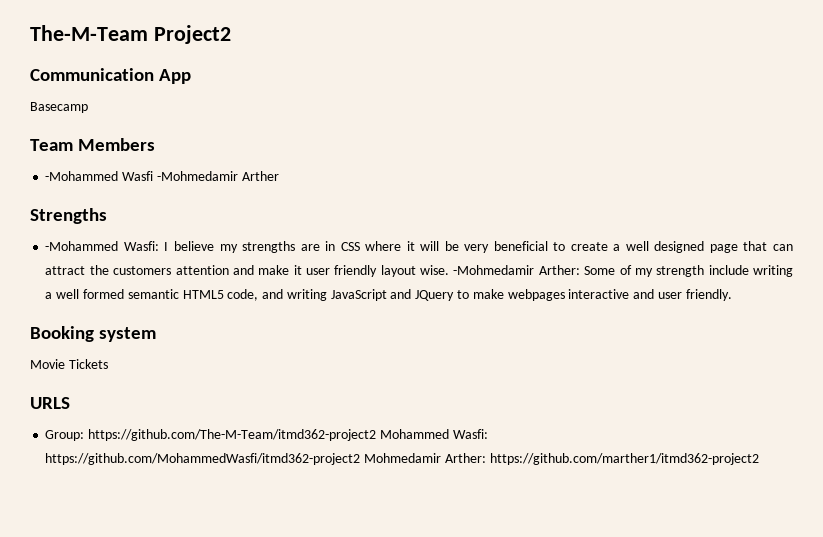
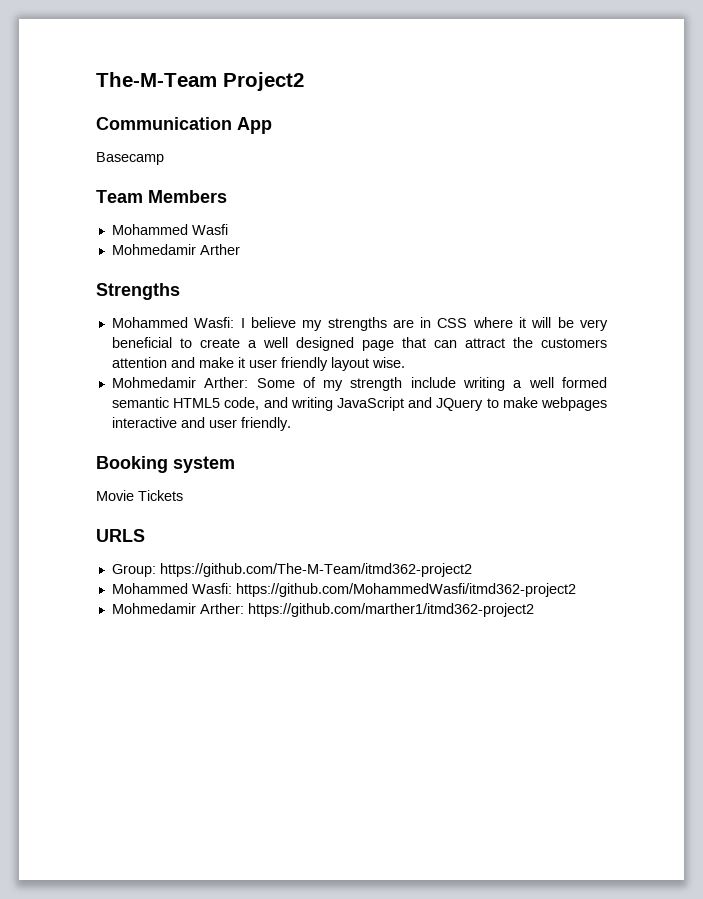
- -Mohammed Wasfi -Mohmedamir Arther
+ Mohammed Wasfi
+ Mohmedamir Arther
- -Mohammed Wasfi: I believe my strengths are in CSS where it will be very beneficial to create a well designed page that can attract the customers attention and make it user friendly layout wise. -Mohmedamir Arther: Some of my strength include writing a well formed semantic HTML5 code, and writing JavaScript and JQuery to make webpages interactive and user friendly.
+ Mohammed Wasfi: I believe my strengths are in CSS where it will be very beneficial to create a well designed page that can attract the customers attention and make it user friendly layout wise.
+ Mohmedamir Arther: Some of my strength include writing a well formed semantic HTML5 code, and writing JavaScript and JQuery to make webpages interactive and user friendly.
- Group: https://github.com/The-M-Team/itmd362-project2 Mohammed Wasfi: https://github.com/MohammedWasfi/itmd362-project2 Mohmedamir Arther: https://github.com/marther1/itmd362-project2
+ Group: https://github.com/The-M-Team/itmd362-project2
+ Mohammed Wasfi: https://github.com/MohammedWasfi/itmd362-project2
+ Mohmedamir Arther: https://github.com/marther1/itmd362-project2

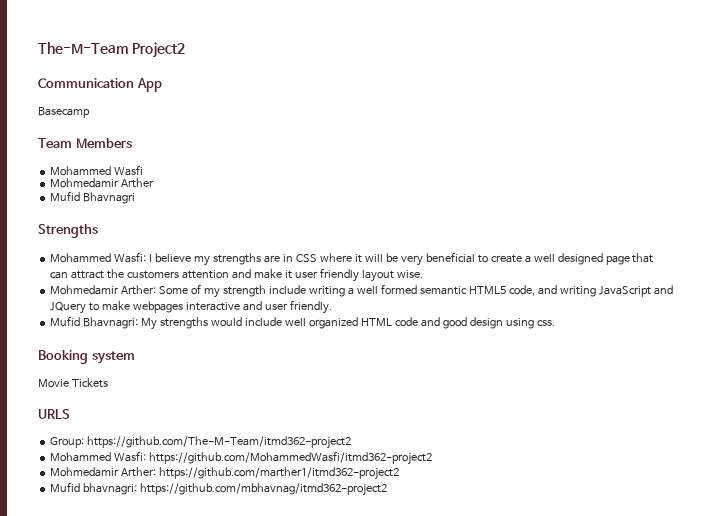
+ Mufid Bhavnagri
+ Mufid Bhavnagri: My strengths would include well organized HTML code and good design using css.
+ Mufid bhavnagri: https://github.com/mbhavnag/itmd362-project2

